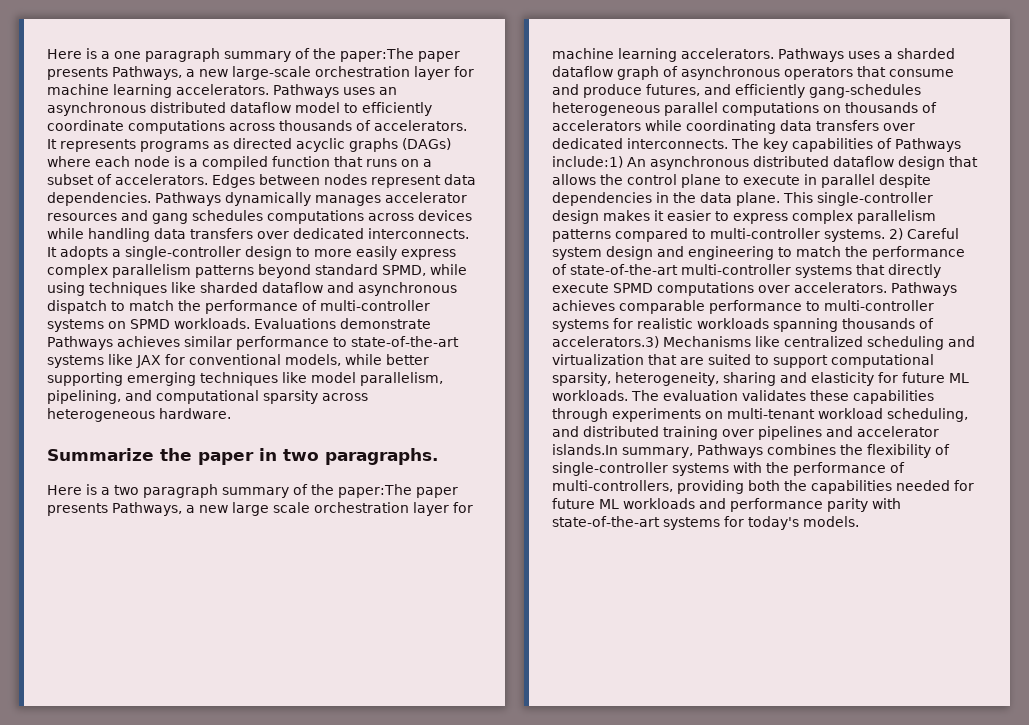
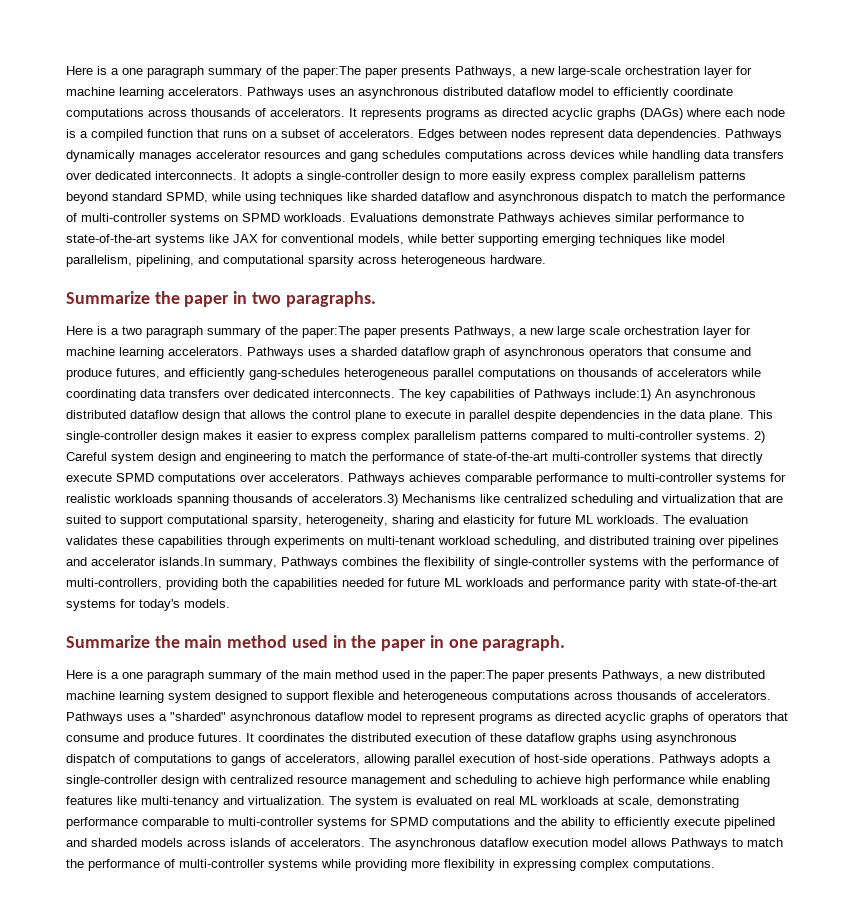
+ Summarize the main method used in the paper in one paragraph.
+ Here is a one paragraph summary of the main method used in the paper:The paper presents Pathways, a new distributed machine learning system designed to support flexible and heterogeneous computations across thousands of accelerators. Pathways uses a "sharded" asynchronous dataflow model to represent programs as directed acyclic graphs of operators that consume and produce futures. It coordinates the distributed execution of these dataflow graphs using asynchronous dispatch of computations to gangs of accelerators, allowing parallel execution of host-side operations. Pathways adopts a single-controller design with centralized resource management and scheduling to achieve high performance while enabling features like multi-tenancy and virtualization. The system is evaluated on real ML workloads at scale, demonstrating performance comparable to multi-controller systems for SPMD computations and the ability to efficiently execute pipelined and sharded models across islands of accelerators. The asynchronous dataflow execution model allows Pathways to match the performance of multi-controller systems while providing more flexibility in expressing complex computations.

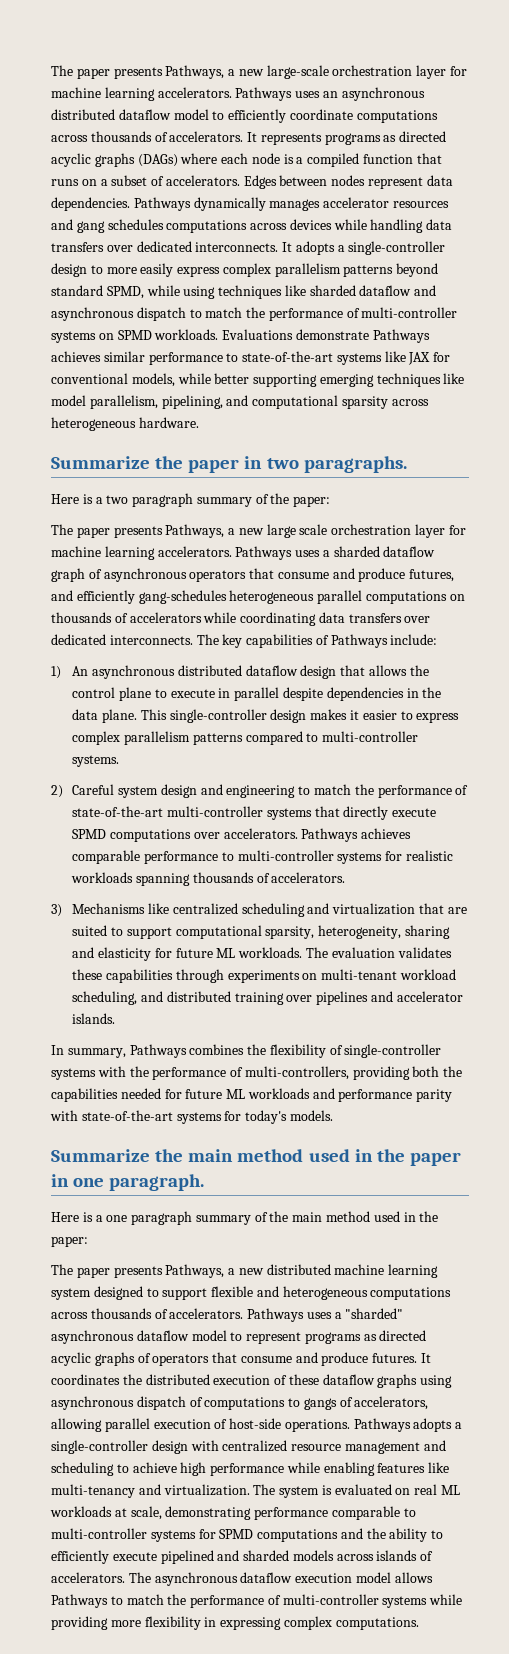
- Here is a one paragraph summary of the paper:The paper presents Pathways, a new large-scale orchestration layer for machine learning accelerators.
+ The paper presents Pathways, a new large-scale orchestration layer for machine learning accelerators.
- Here is a two paragraph summary of the paper:The paper presents Pathways, a new large scale orchestration layer for machine learning accelerators.
+ Here is a two paragraph summary of the paper:
+ The paper presents Pathways, a new large scale orchestration layer for machine learning accelerators.
- The key capabilities of Pathways include:1) An asynchronous distributed dataflow design that allows the control plane to execute in parallel despite dependencies in the data plane.
+ The key capabilities of Pathways include:
+ 1) An asynchronous distributed dataflow design that allows the control plane to execute in parallel despite dependencies in the data plane.
- This single-controller design makes it easier to express complex parallelism patterns compared to multi-controller systems. 2) Careful system design and engineering to match the performance of state-of-the-art multi-controller systems that directly execute SPMD computations over accelerators.
+ This single-controller design makes it easier to express complex parallelism patterns compared to multi-controller systems.
+ 2) Careful system design and engineering to match the performance of state-of-the-art multi-controller systems that directly execute SPMD computations over accelerators.
- Pathways achieves comparable performance to multi-controller systems for realistic workloads spanning thousands of accelerators.3) Mechanisms like centralized scheduling and virtualization that are suited to support computational sparsity, heterogeneity, sharing and elasticity for future ML workloads.
+ Pathways achieves comparable performance to multi-controller systems for realistic workloads spanning thousands of accelerators.
+ 3) Mechanisms like centralized scheduling and virtualization that are suited to support computational sparsity, heterogeneity, sharing and elasticity for future ML workloads.
- The evaluation validates these capabilities through experiments on multi-tenant workload scheduling, and distributed training over pipelines and accelerator islands.In summary, Pathways combines the flexibility of single-controller systems with the performance of multi-controllers, providing both the capabilities needed for future ML workloads and performance parity with state-of-the-art systems for today's models.
+ The evaluation validates these capabilities through experiments on multi-tenant workload scheduling, and distributed training over pipelines and accelerator islands.
+ In summary, Pathways combines the flexibility of single-controller systems with the performance of multi-controllers, providing both the capabilities needed for future ML workloads and performance parity with state-of-the-art systems for today's models.
- Here is a one paragraph summary of the main method used in the paper:The paper presents Pathways, a new distributed machine learning system designed to support flexible and heterogeneous computations across thousands of accelerators.
+ Here is a one paragraph summary of the main method used in the paper:
+ The paper presents Pathways, a new distributed machine learning system designed to support flexible and heterogeneous computations across thousands of accelerators.

